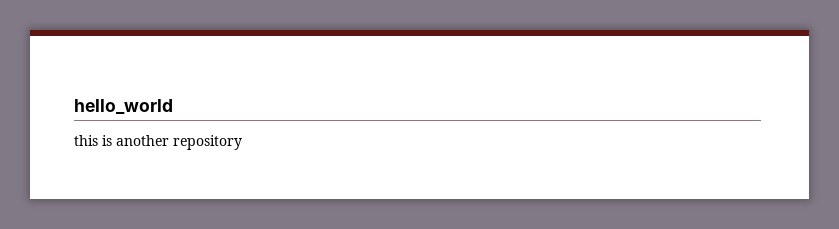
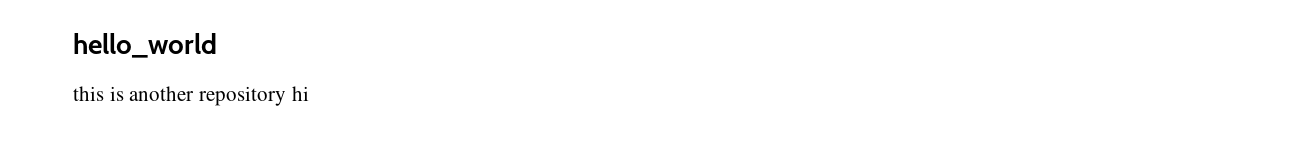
- this is another repository
+ this is another repository hi

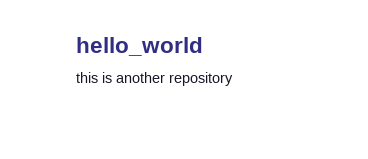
- this is another repository hi
+ this is another repository

